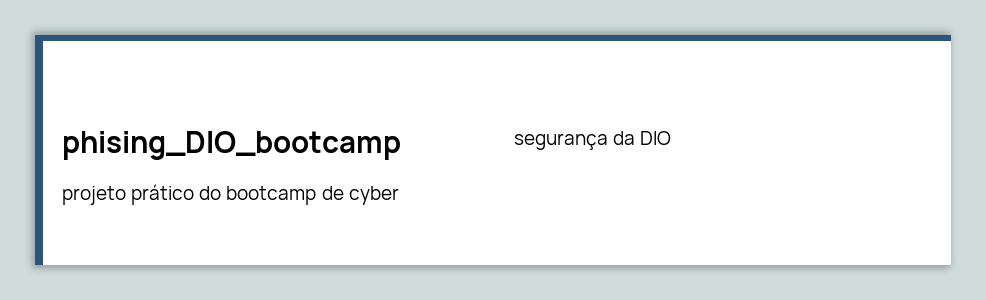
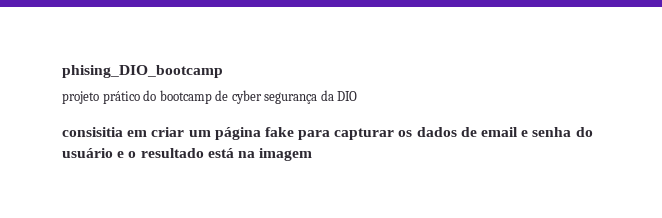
+ consisitia em criar um página fake para capturar os dados de email e senha do usuário e o resultado está na imagem

